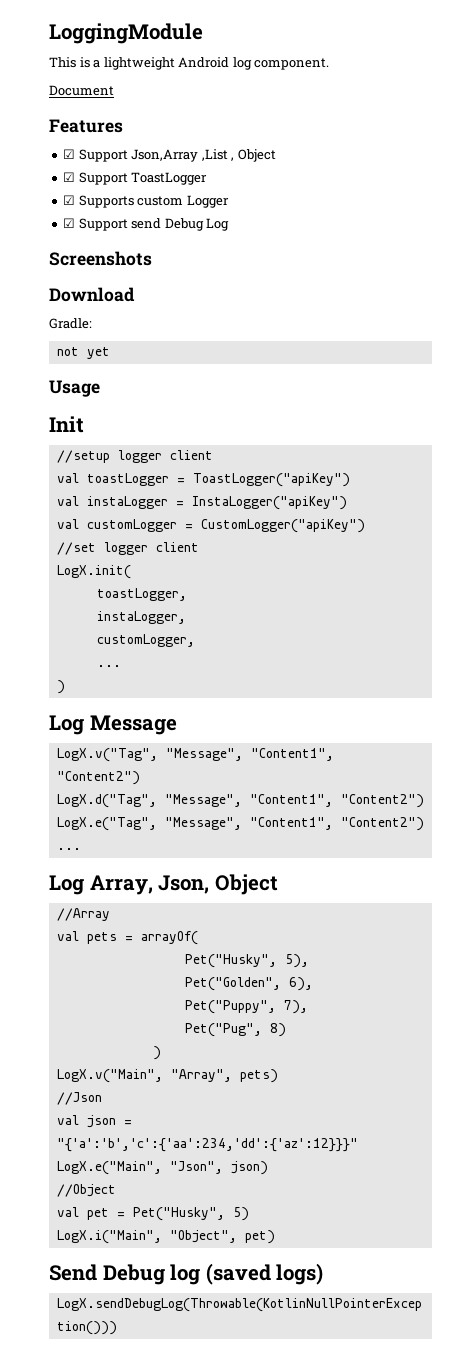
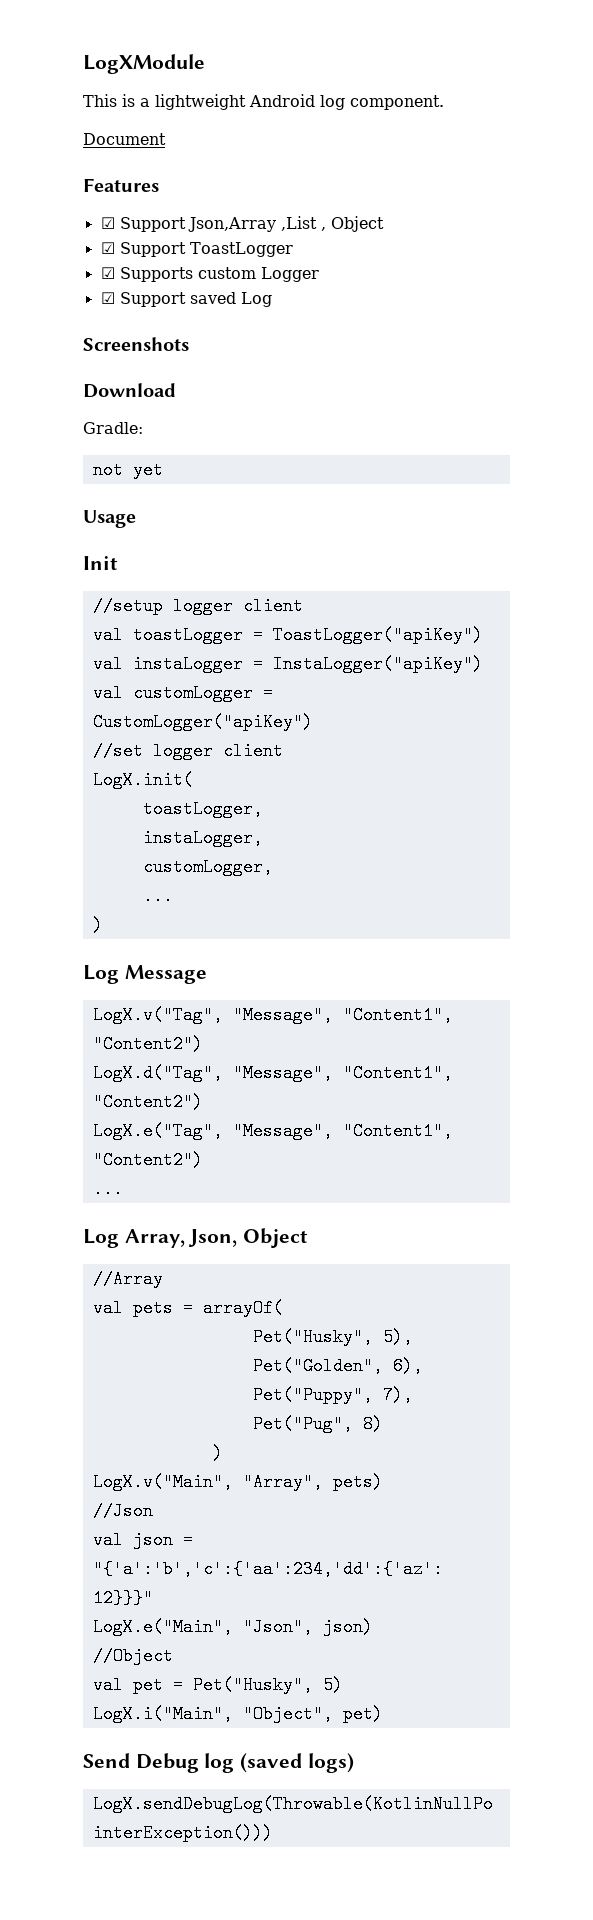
- LoggingModule
+ LogXModule
- ☑ Support send Debug Log
+ ☑ Support saved Log

